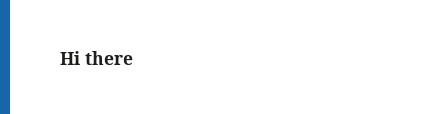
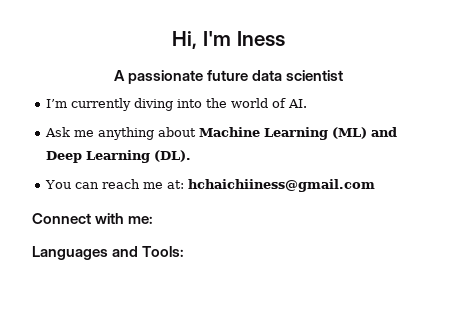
- Hi there
+ Hi, I'm Iness
+ A passionate future data scientist
+ I’m currently diving into the world of AI.
+ Ask me anything about Machine Learning (ML) and Deep Learning (DL).
+ You can reach me at: hchaichiiness@gmail.com
+ Connect with me:
+ Languages and Tools:

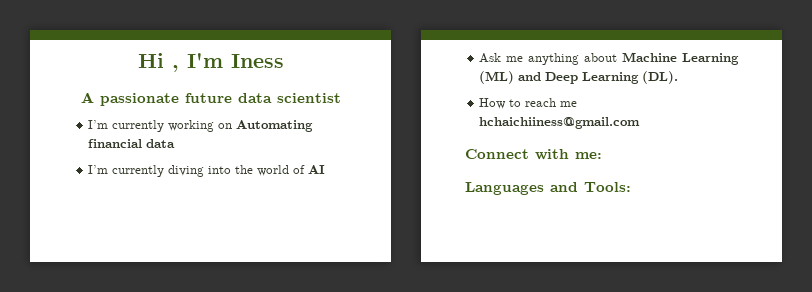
- Hi, I'm Iness
+ Hi , I'm Iness
+ I’m currently working on Automating financial data
- I’m currently diving into the world of AI.
+ I’m currently diving into the world of AI
- You can reach me at: hchaichiiness@gmail.com
+ How to reach me hchaichiiness@gmail.com

